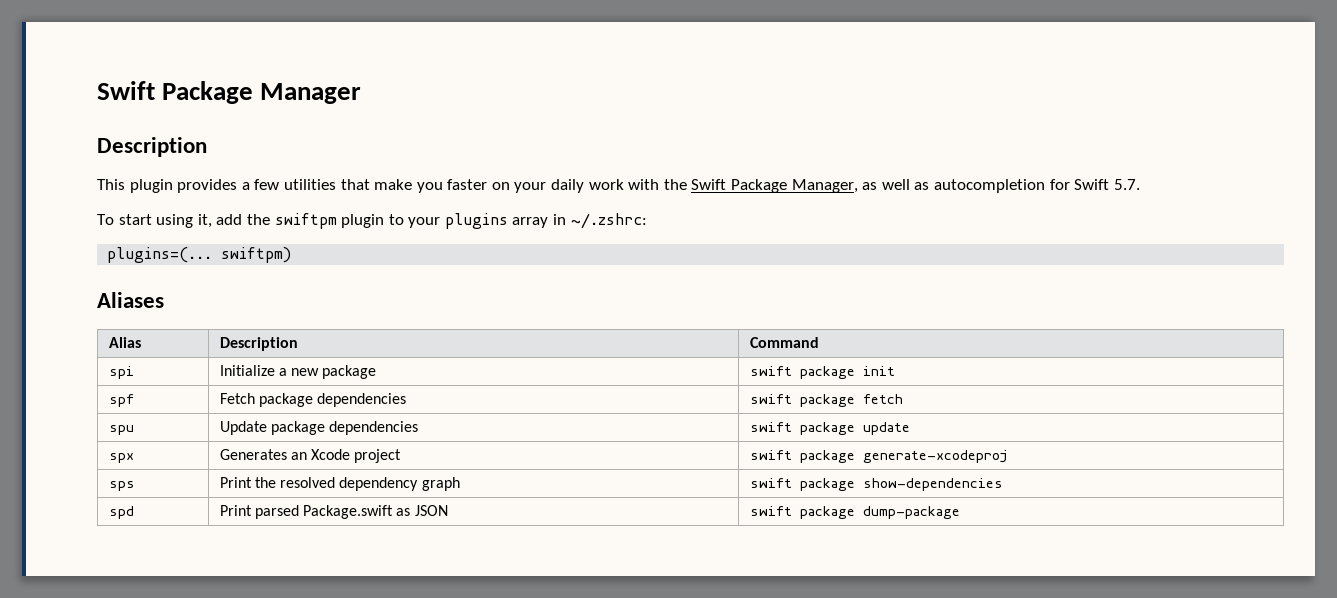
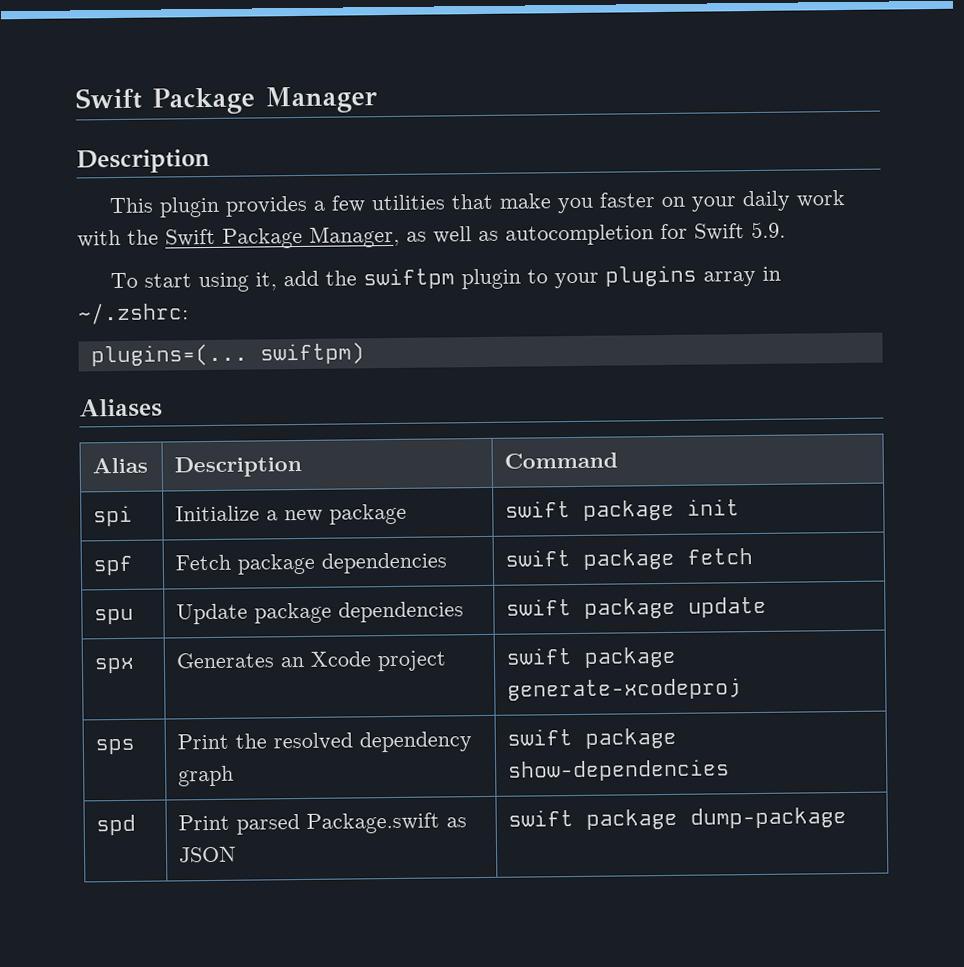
- This plugin provides a few utilities that make you faster on your daily work with the Swift Package Manager, as well as autocompletion for Swift 5.7.
+ This plugin provides a few utilities that make you faster on your daily work with the Swift Package Manager, as well as autocompletion for Swift 5.9.

